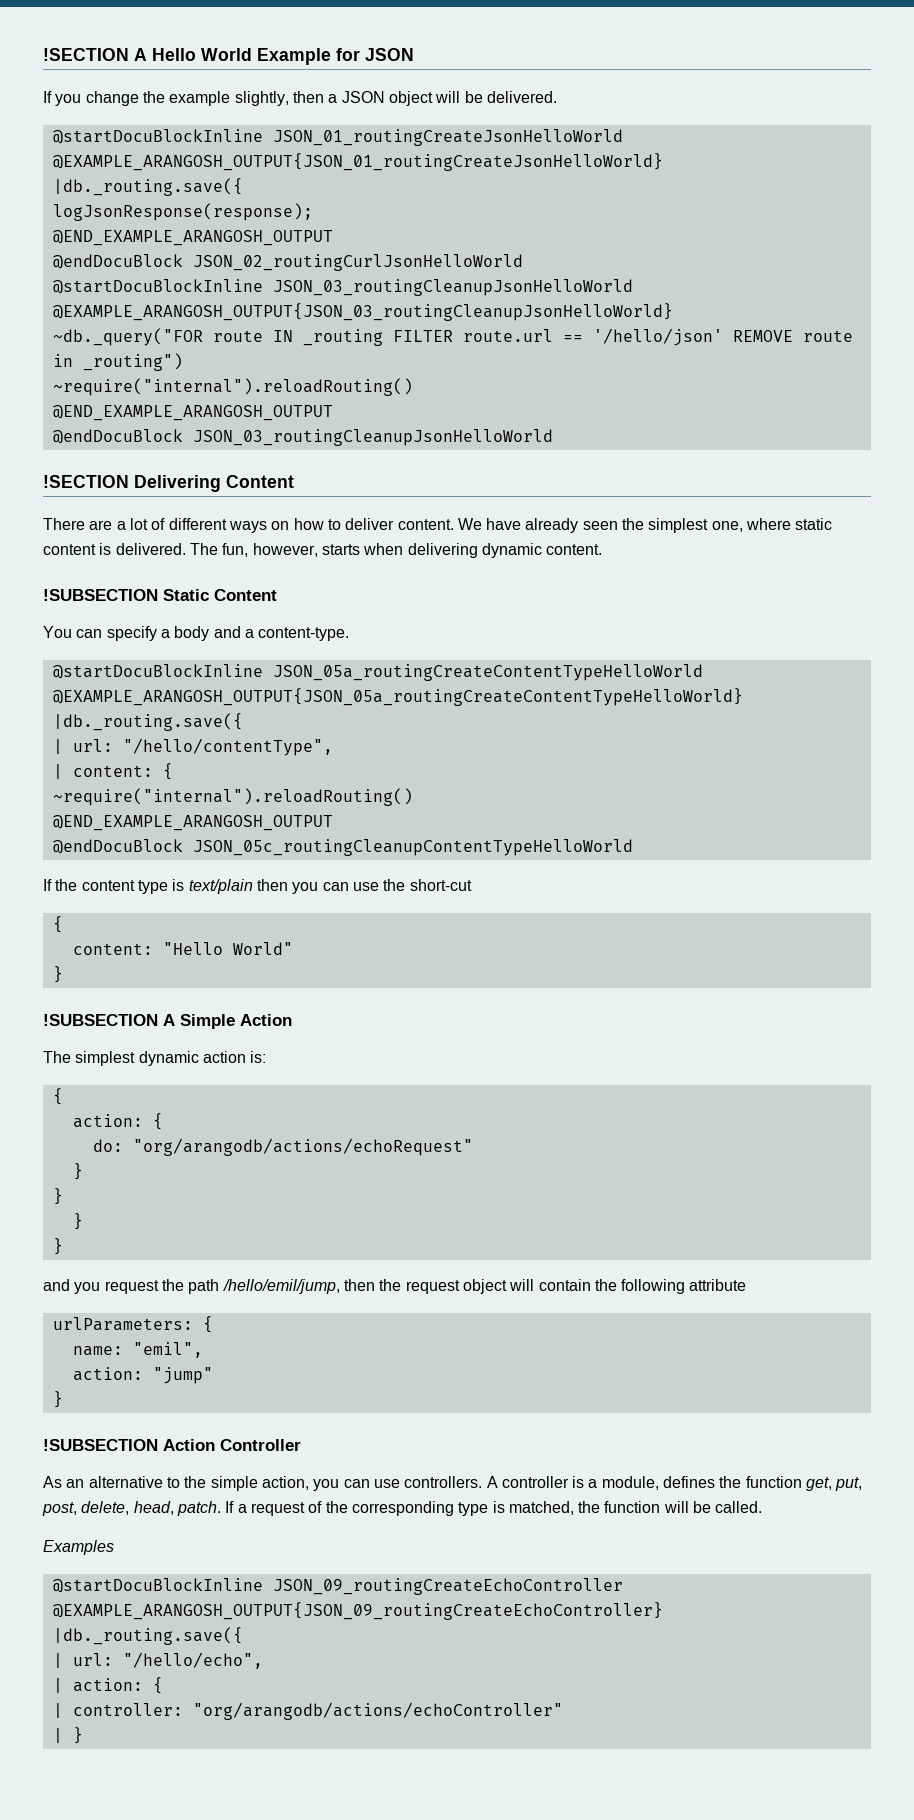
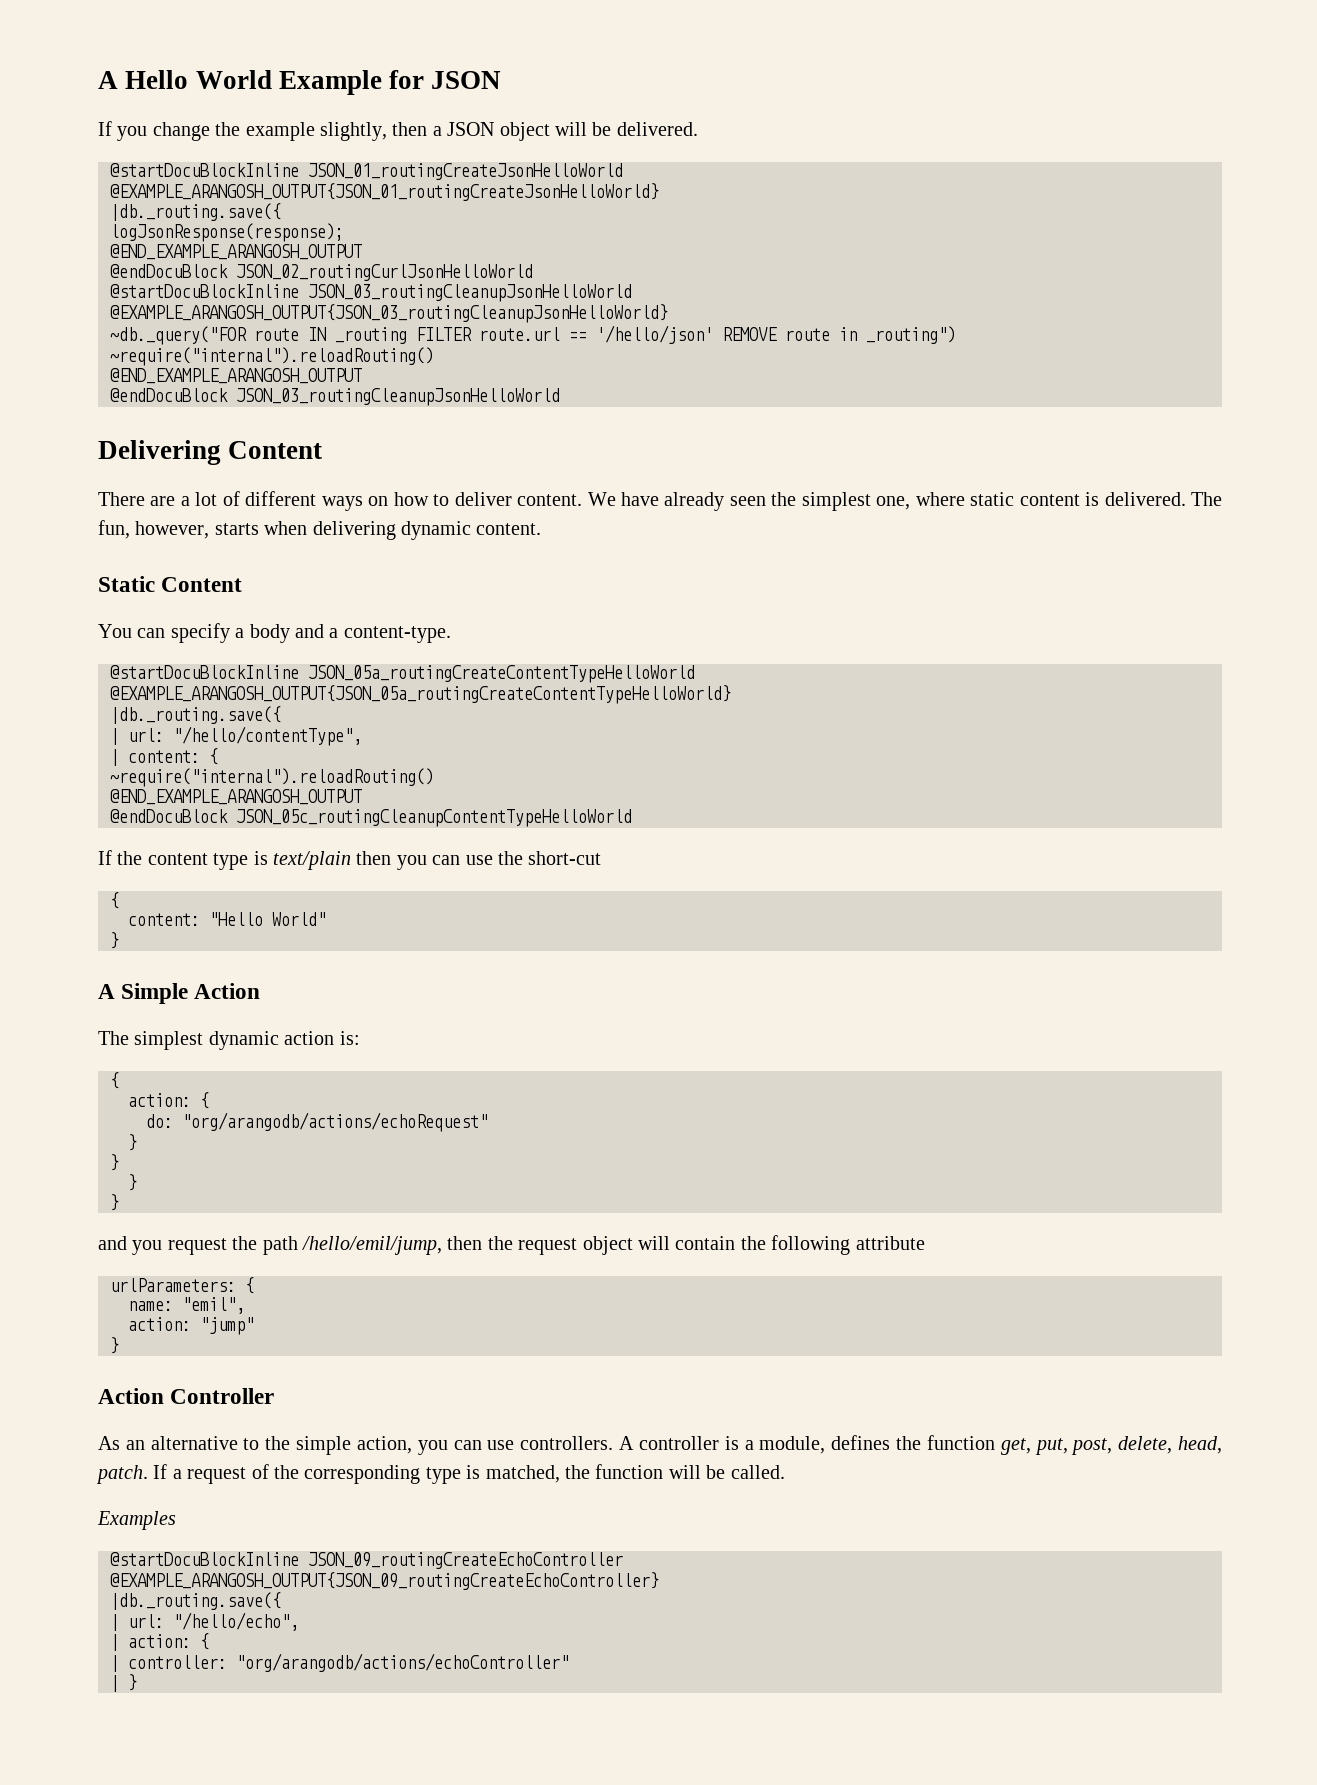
- !SECTION A Hello World Example for JSON
+ A Hello World Example for JSON
- !SECTION Delivering Content
+ Delivering Content
- !SUBSECTION Static Content
+ Static Content
- !SUBSECTION A Simple Action
+ A Simple Action
- !SUBSECTION Action Controller
+ Action Controller

